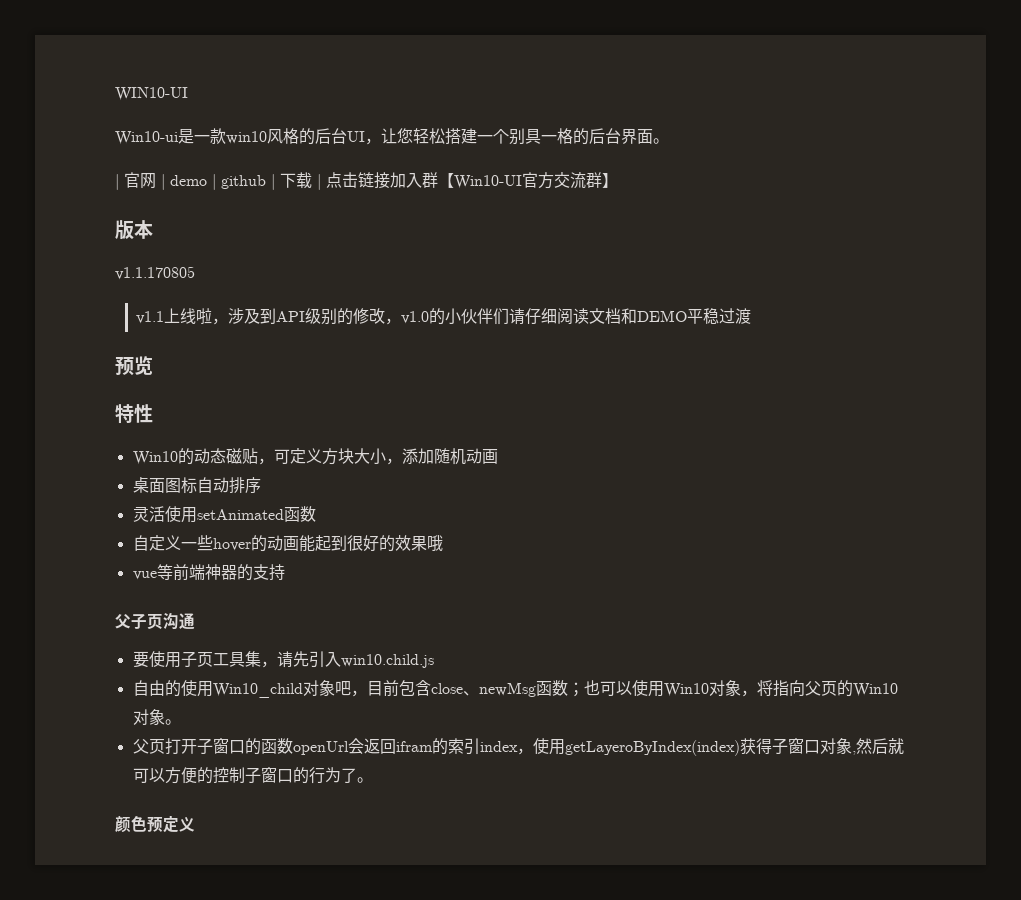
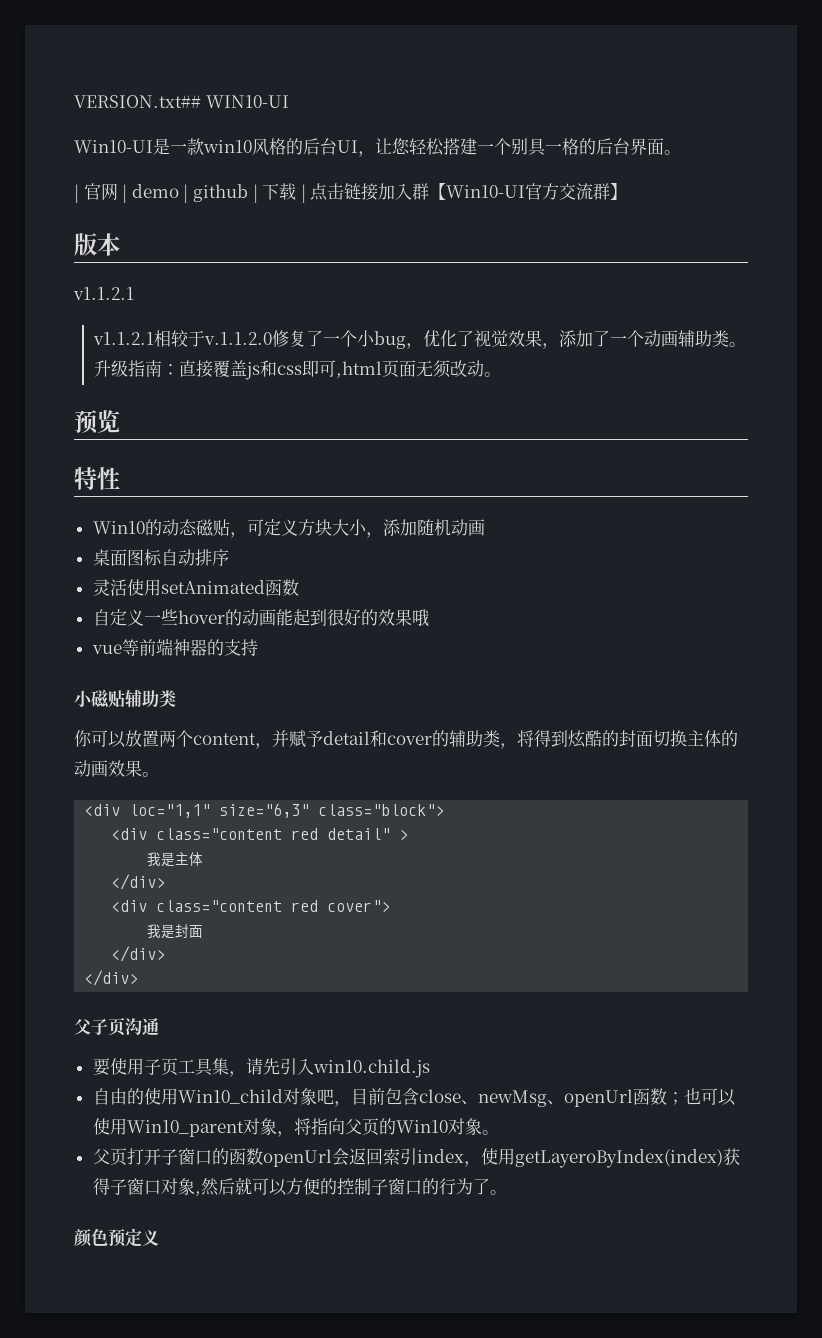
- WIN10-UI
+ VERSION.txt## WIN10-UI
- Win10-ui是一款win10风格的后台UI，让您轻松搭建一个别具一格的后台界面。
+ Win10-UI是一款win10风格的后台UI，让您轻松搭建一个别具一格的后台界面。
  版本
- v1.1.170805
- v1.1上线啦，涉及到API级别的修改，v1.0的小伙伴们请仔细阅读文档和DEMO平稳过渡
+ v1.1.2.1
+ v1.1.2.1相较于v.1.1.2.0修复了一个小bug，优化了视觉效果，添加了一个动画辅助类。升级指南：直接覆盖js和css即可,html页面无须改动。
+ 小磁贴辅助类
+ 你可以放置两个content，并赋予detail和cover的辅助类，将得到炫酷的封面切换主体的动画效果。
+ <div loc="1,1" size="6,3" class="block">
+ <div class="content red detail" >
+ 我是主体
+ </div>
+ <div class="content red cover">
+ 我是封面
+ </div>
+ </div>
- 自由的使用Win10_child对象吧，目前包含close、newMsg函数；也可以使用Win10对象，将指向父页的Win10对象。
+ 自由的使用Win10_child对象吧，目前包含close、newMsg、openUrl函数；也可以使用Win10_parent对象，将指向父页的Win10对象。
- 父页打开子窗口的函数openUrl会返回ifram的索引index，使用getLayeroByIndex(index)获得子窗口对象,然后就可以方便的控制子窗口的行为了。
+ 父页打开子窗口的函数openUrl会返回索引index，使用getLayeroByIndex(index)获得子窗口对象,然后就可以方便的控制子窗口的行为了。

